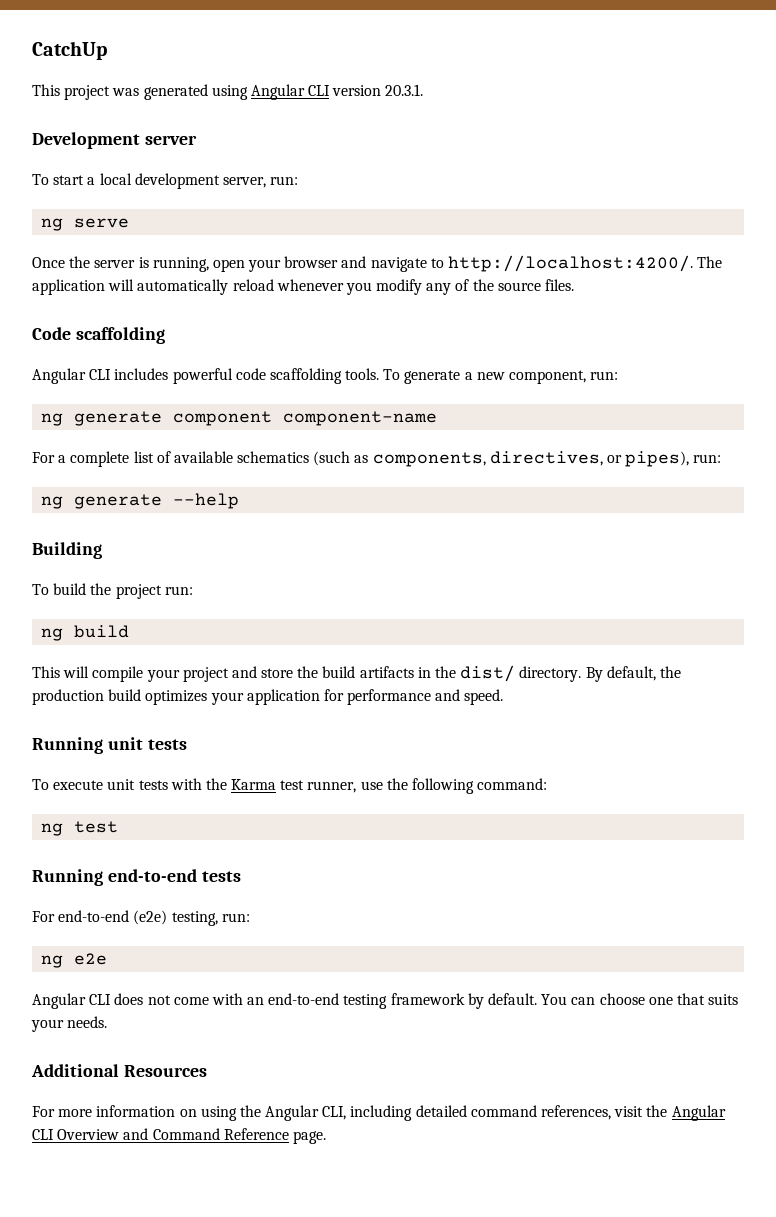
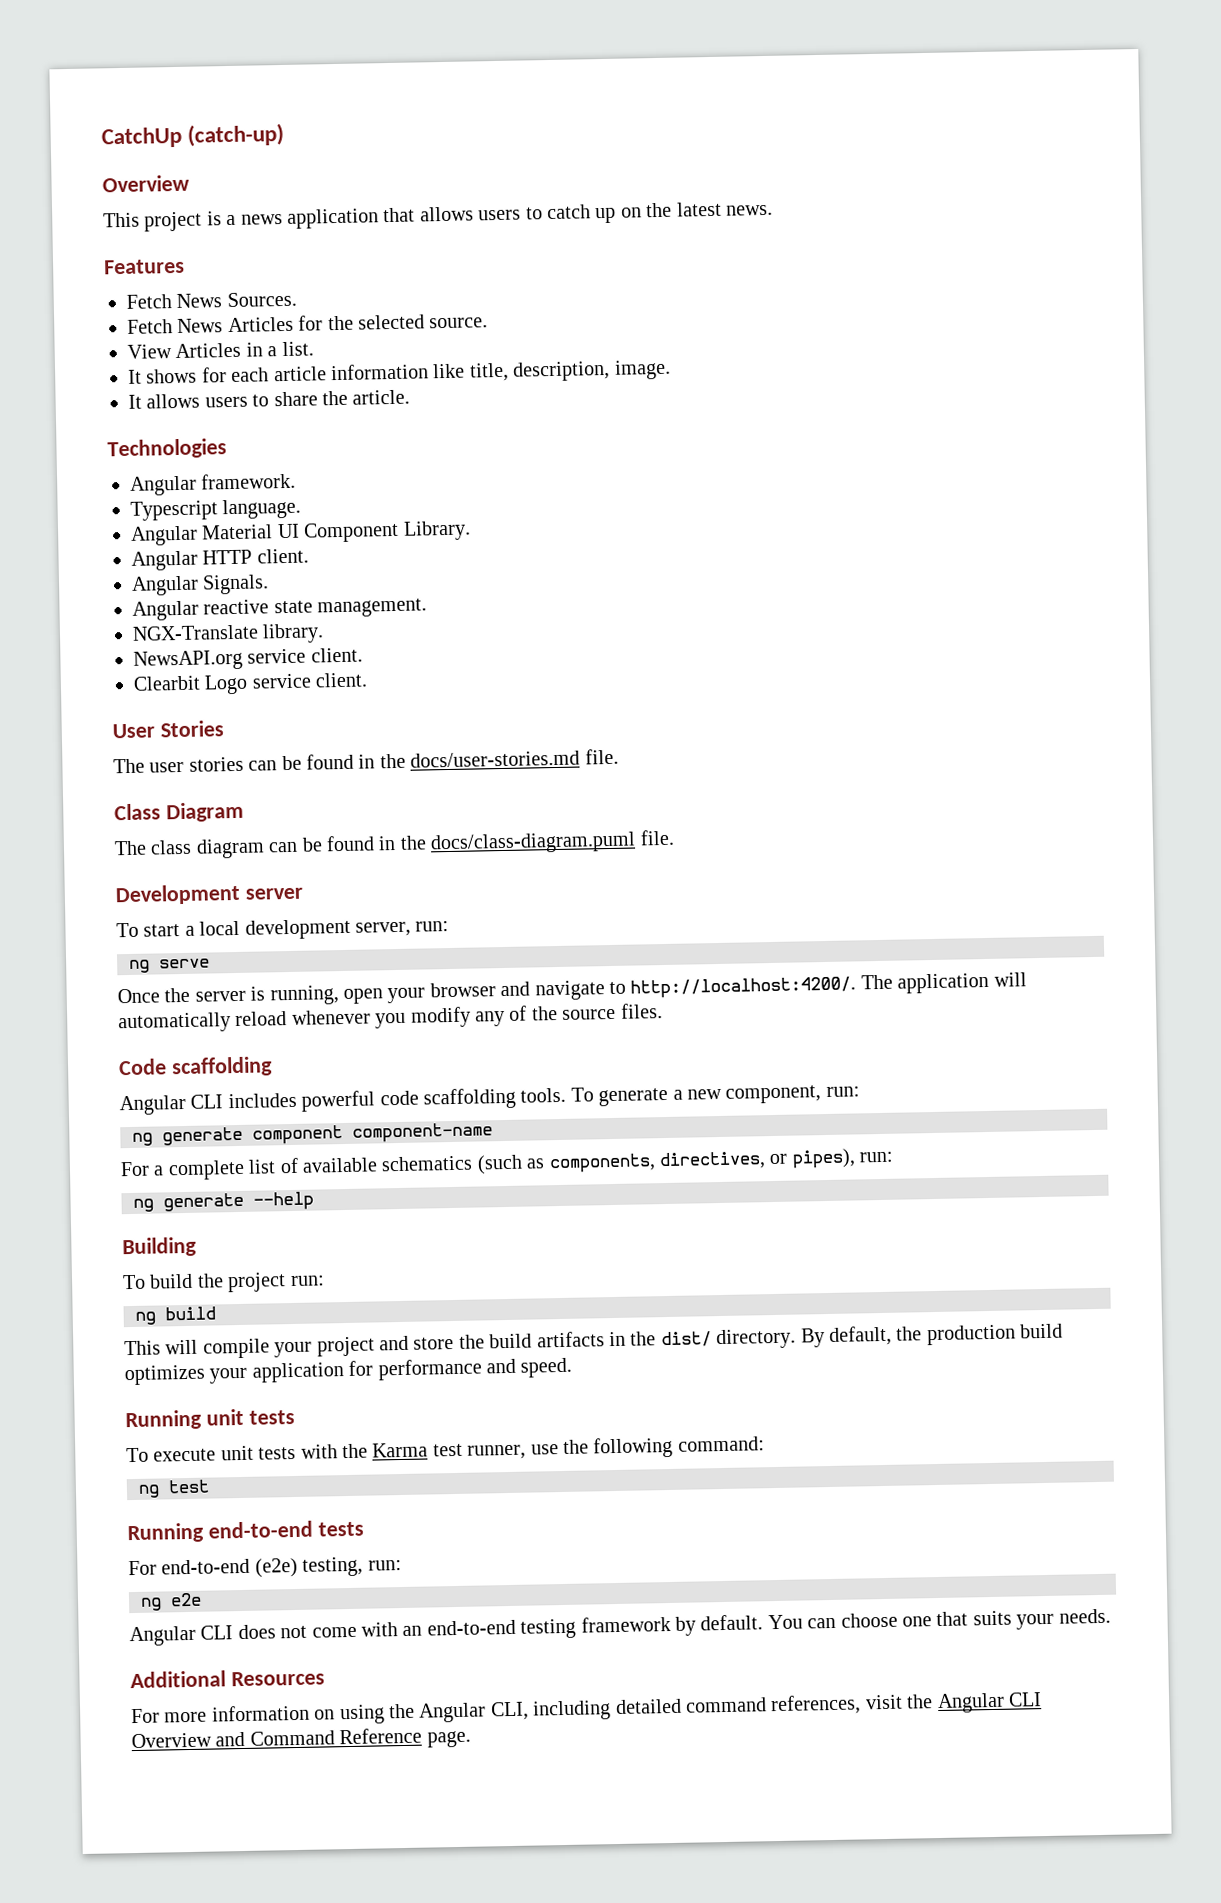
- CatchUp
+ CatchUp (catch-up)
+ Overview
- This project was generated using Angular CLI version 20.3.1.
+ This project is a news application that allows users to catch up on the latest news.
+ Features
+ Fetch News Sources.
+ Fetch News Articles for the selected source.
+ View Articles in a list.
+ It shows for each article information like title, description, image.
+ It allows users to share the article.
+ Technologies
+ Angular framework.
+ Typescript language.
+ Angular Material UI Component Library.
+ Angular HTTP client.
+ Angular Signals.
+ Angular reactive state management.
+ NGX-Translate library.
+ NewsAPI.org service client.
+ Clearbit Logo service client.
+ User Stories
+ The user stories can be found in the docs/user-stories.md file.
+ Class Diagram
+ The class diagram can be found in the docs/class-diagram.puml file.

